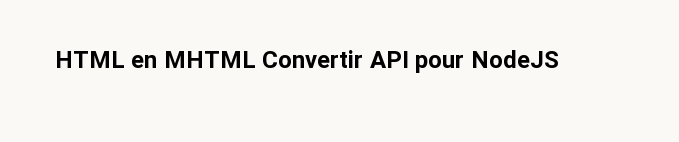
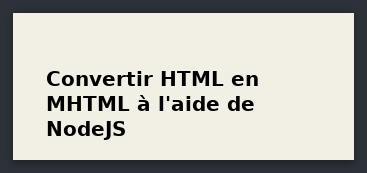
- HTML en MHTML Convertir API pour NodeJS
+ Convertir HTML en MHTML à l'aide de NodeJS

